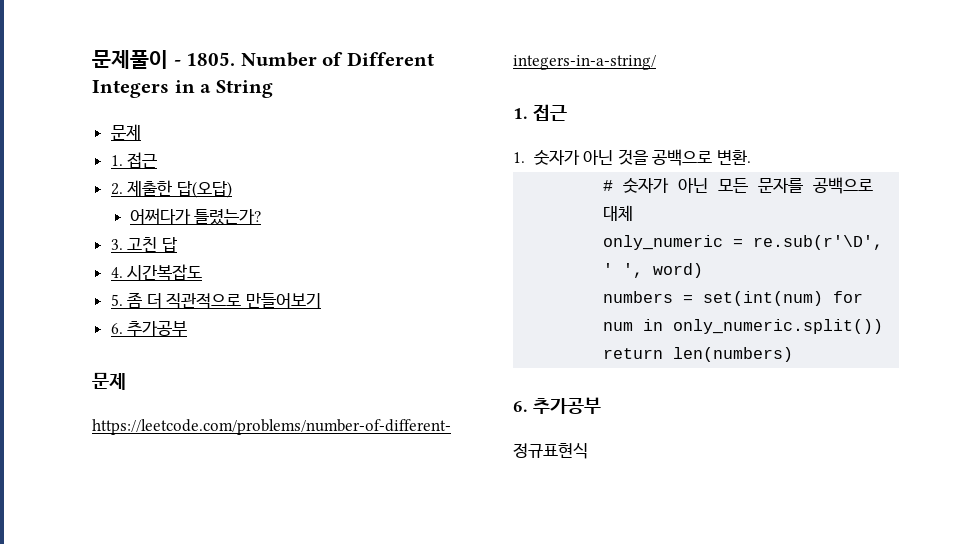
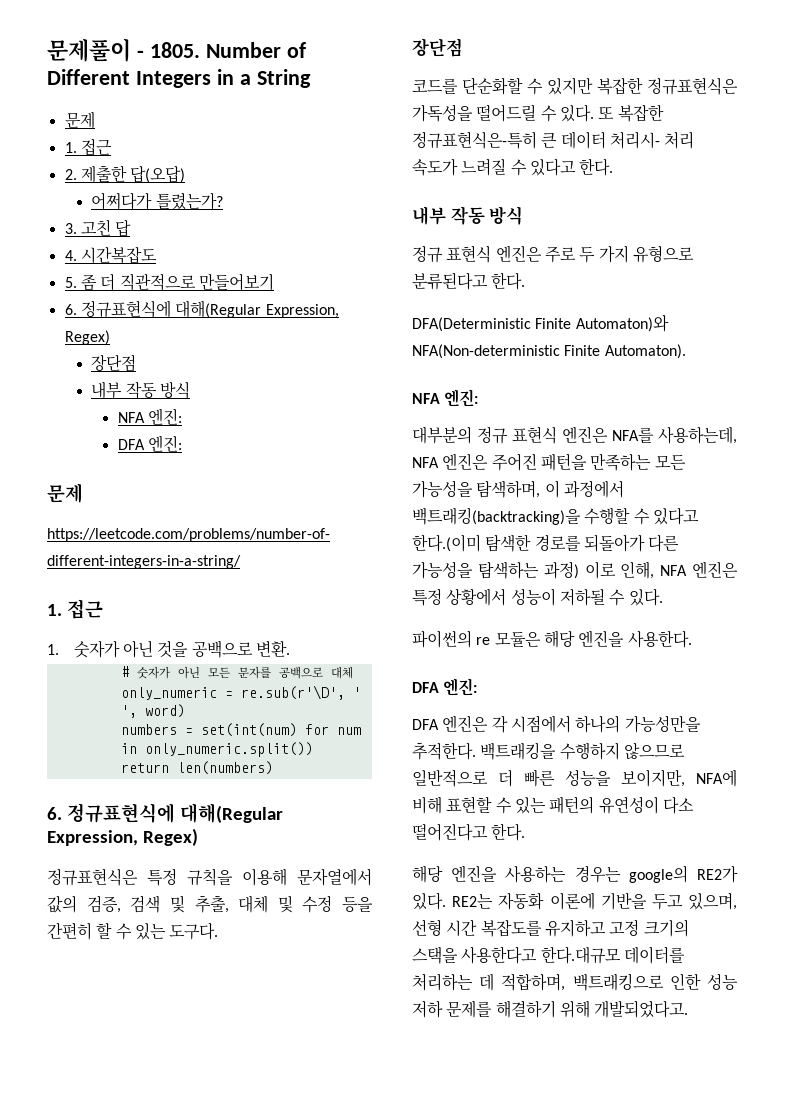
  5. 좀 더 직관적으로 만들어보기
- 6. 추가공부
+ 6. 정규표현식에 대해(Regular Expression, Regex)
+ 장단점
+ 내부 작동 방식
+ NFA 엔진:
+ DFA 엔진:
  return len(numbers)
- 6. 추가공부
- 정규표현식
+ 6. 정규표현식에 대해(Regular Expression, Regex)
+ 정규표현식은 특정 규칙을 이용해 문자열에서 값의 검증, 검색 및 추출, 대체 및 수정 등을 간편히 할 수 있는 도구다.
+ 장단점
+ 코드를 단순화할 수 있지만 복잡한 정규표현식은 가독성을 떨어드릴 수 있다. 또 복잡한 정규표현식은-특히 큰 데이터 처리시- 처리 속도가 느려질 수 있다고 한다.
+ 내부 작동 방식
+ 정규 표현식 엔진은 주로 두 가지 유형으로 분류된다고 한다.
+ DFA(Deterministic Finite Automaton)와 NFA(Non-deterministic Finite Automaton).
+ NFA 엔진:
+ 대부분의 정규 표현식 엔진은 NFA를 사용하는데, NFA 엔진은 주어진 패턴을 만족하는 모든 가능성을 탐색하며, 이 과정에서 백트래킹(backtracking)을 수행할 수 있다고 한다.(이미 탐색한 경로를 되돌아가 다른 가능성을 탐색하는 과정) 이로 인해, NFA 엔진은 특정 상황에서 성능이 저하될 수 있다.
+ 파이썬의 re 모듈은 해당 엔진을 사용한다.
+ DFA 엔진:
+ DFA 엔진은 각 시점에서 하나의 가능성만을 추적한다. 백트래킹을 수행하지 않으므로 일반적으로 더 빠른 성능을 보이지만, NFA에 비해 표현할 수 있는 패턴의 유연성이 다소 떨어진다고 한다.
+ 해당 엔진을 사용하는 경우는 google의 RE2가 있다. RE2는 자동화 이론에 기반을 두고 있으며, 선형 시간 복잡도를 유지하고 고정 크기의 스택을 사용한다고 한다.대규모 데이터를 처리하는 데 적합하며, 백트래킹으로 인한 성능 저하 문제를 해결하기 위해 개발되었다고.

